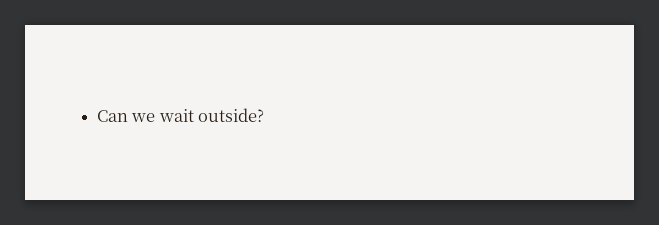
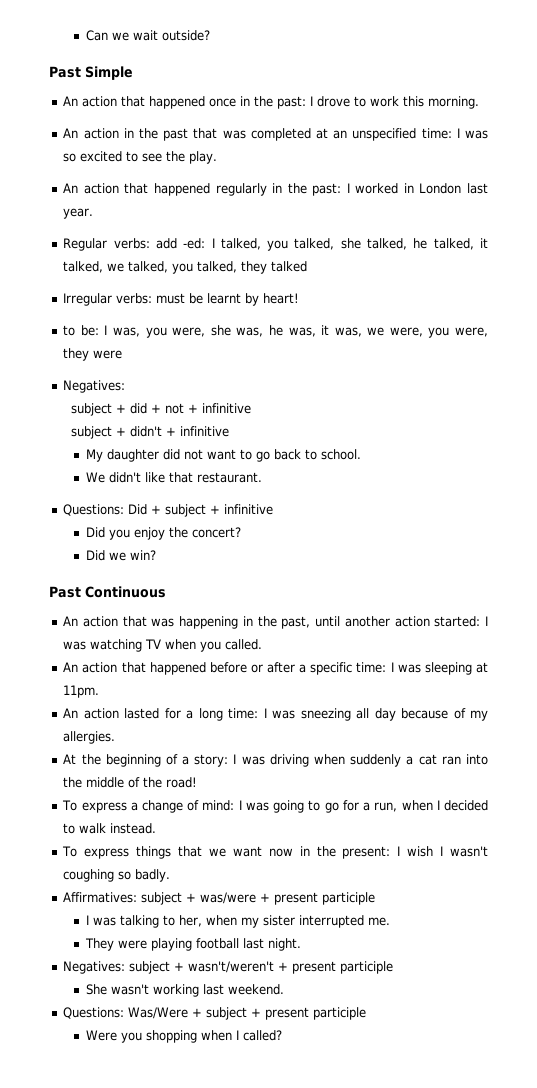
+ Past Simple
+ An action that happened once in the past: I drove to work this morning.
+ An action in the past that was completed at an unspecified time: I was so excited to see the play.
+ An action that happened regularly in the past: I worked in London last year.
+ Regular verbs: add -ed: I talked, you talked, she talked, he talked, it talked, we talked, you talked, they talked
+ Irregular verbs: must be learnt by heart!
+ to be: I was, you were, she was, he was, it was, we were, you were, they were
+ Negatives:
+ subject + did + not + infinitive
+ subject + didn't + infinitive
+ My daughter did not want to go back to school.
+ We didn't like that restaurant.
+ Questions: Did + subject + infinitive
+ Did you enjoy the concert?
+ Did we win?
+ Past Continuous
+ An action that was happening in the past, until another action started: I was watching TV when you called.
+ An action that happened before or after a specific time: I was sleeping at 11pm.
+ An action lasted for a long time: I was sneezing all day because of my allergies.
+ At the beginning of a story: I was driving when suddenly a cat ran into the middle of the road!
+ To express a change of mind: I was going to go for a run, when I decided to walk instead.
+ To express things that we want now in the present: I wish I wasn't coughing so badly.
+ Affirmatives: subject + was/were + present participle
+ I was talking to her, when my sister interrupted me.
+ They were playing football last night.
+ Negatives: subject + wasn't/weren't + present participle
+ She wasn't working last weekend.
+ Questions: Was/Were + subject + present participle
+ Were you shopping when I called?

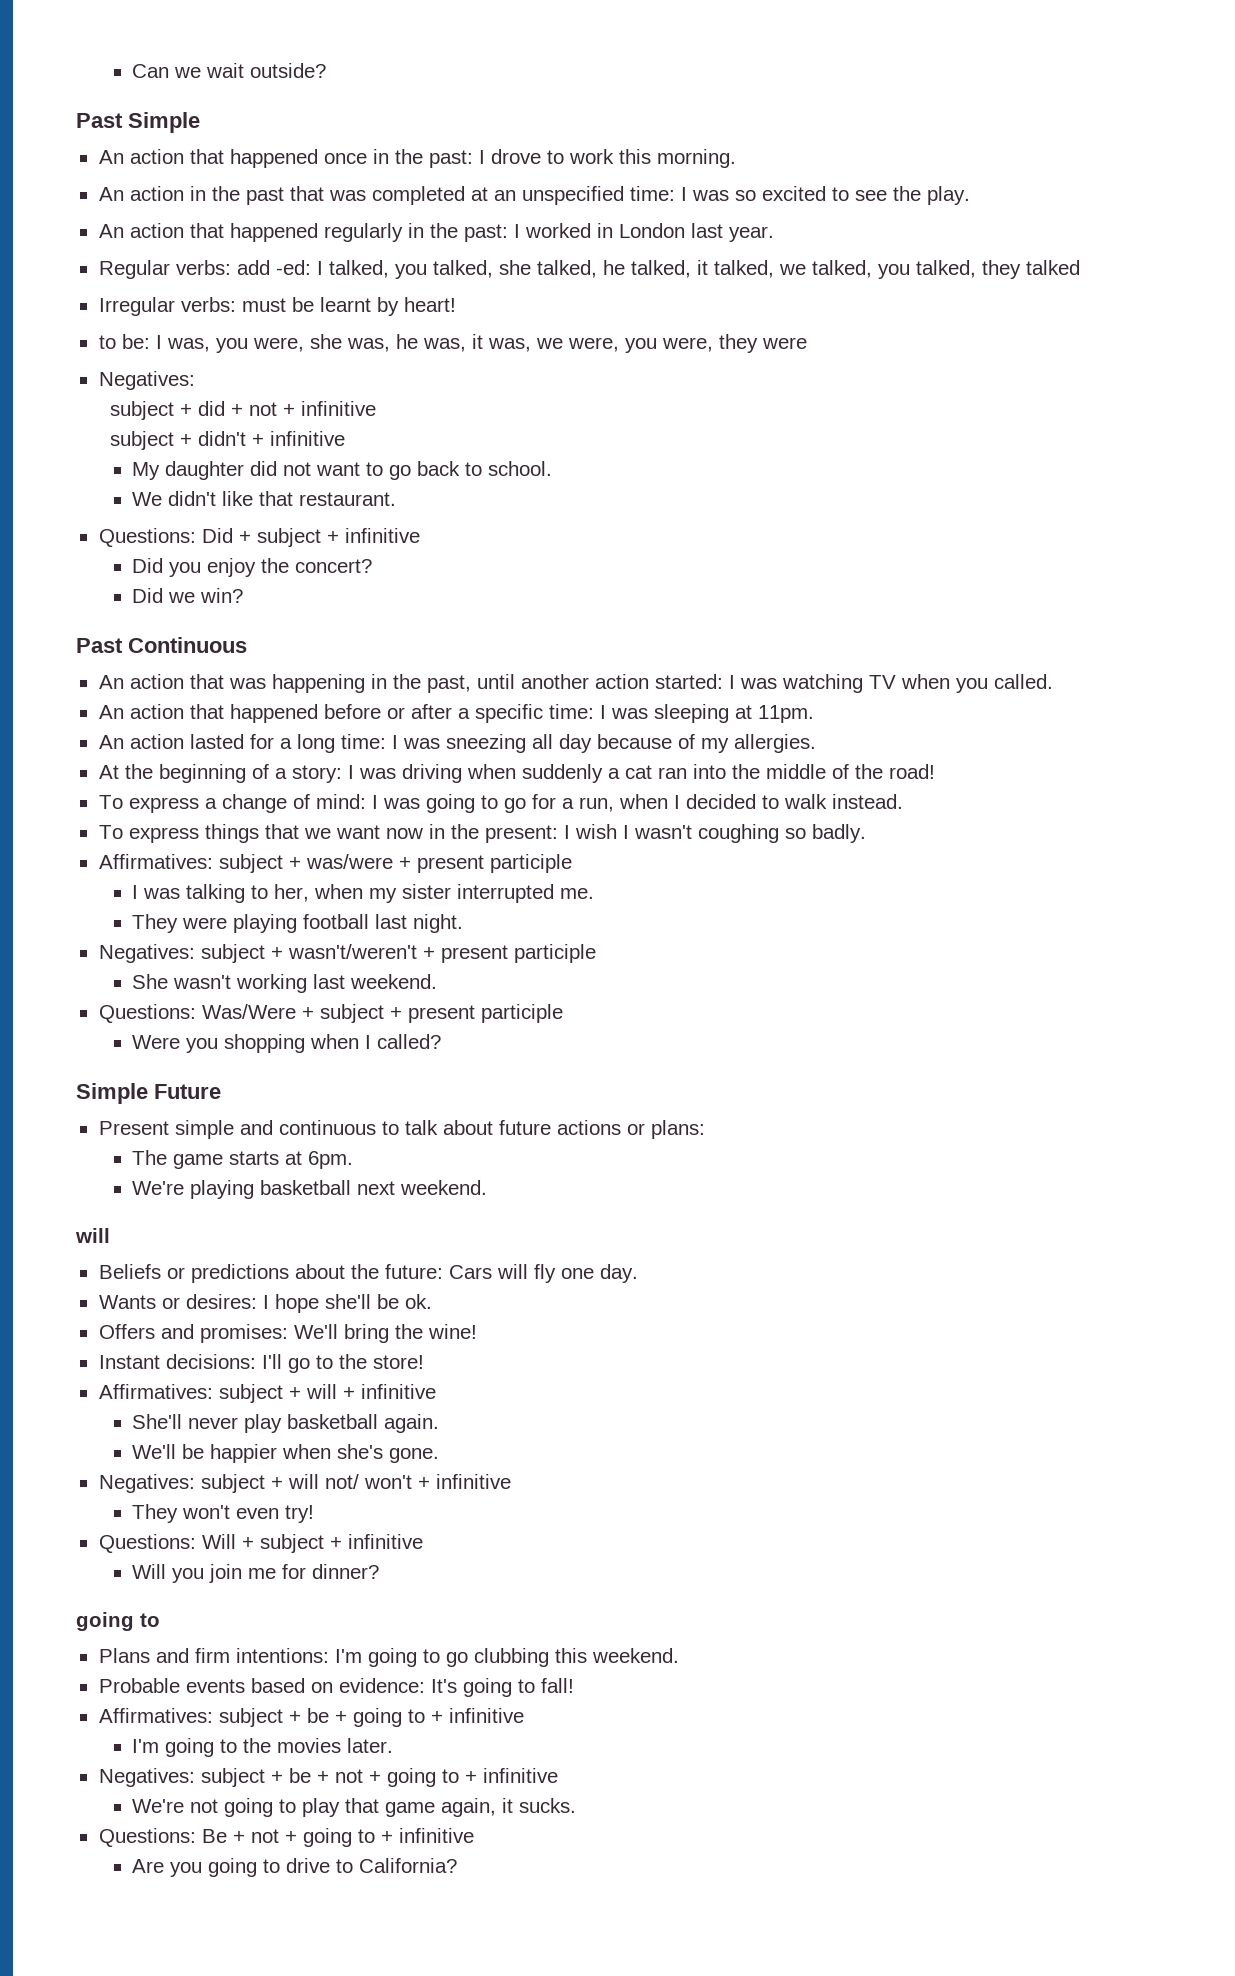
+ Simple Future
+ Present simple and continuous to talk about future actions or plans:
+ The game starts at 6pm.
+ We're playing basketball next weekend.
+ will
+ Beliefs or predictions about the future: Cars will fly one day.
+ Wants or desires: I hope she'll be ok.
+ Offers and promises: We'll bring the wine!
+ Instant decisions: I'll go to the store!
+ Affirmatives: subject + will + infinitive
+ She'll never play basketball again.
+ We'll be happier when she's gone.
+ Negatives: subject + will not/ won't + infinitive
+ They won't even try!
+ Questions: Will + subject + infinitive
+ Will you join me for dinner?
+ going to
+ Plans and firm intentions: I'm going to go clubbing this weekend.
+ Probable events based on evidence: It's going to fall!
+ Affirmatives: subject + be + going to + infinitive
+ I'm going to the movies later.
+ Negatives: subject + be + not + going to + infinitive
+ We're not going to play that game again, it sucks.
+ Questions: Be + not + going to + infinitive
+ Are you going to drive to California?

